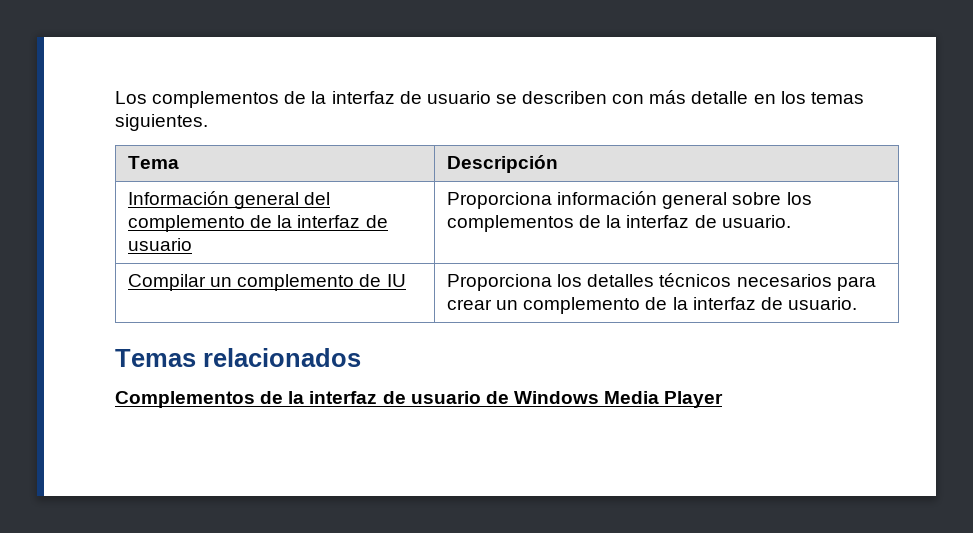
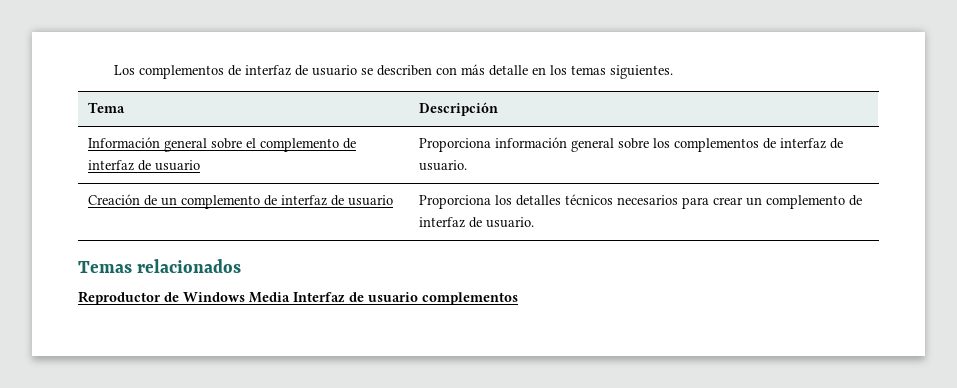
- Los complementos de la interfaz de usuario se describen con más detalle en los temas siguientes.
+ Los complementos de interfaz de usuario se describen con más detalle en los temas siguientes.
- Información general del complemento de la interfaz de usuario | Proporciona información general sobre los complementos de la interfaz de usuario.
- Compilar un complemento de IU | Proporciona los detalles técnicos necesarios para crear un complemento de la interfaz de usuario.
+ Información general sobre el complemento de interfaz de usuario | Proporciona información general sobre los complementos de interfaz de usuario.
+ Creación de un complemento de interfaz de usuario | Proporciona los detalles técnicos necesarios para crear un complemento de interfaz de usuario.
- Complementos de la interfaz de usuario de Windows Media Player
+ Reproductor de Windows Media Interfaz de usuario complementos

